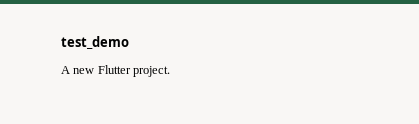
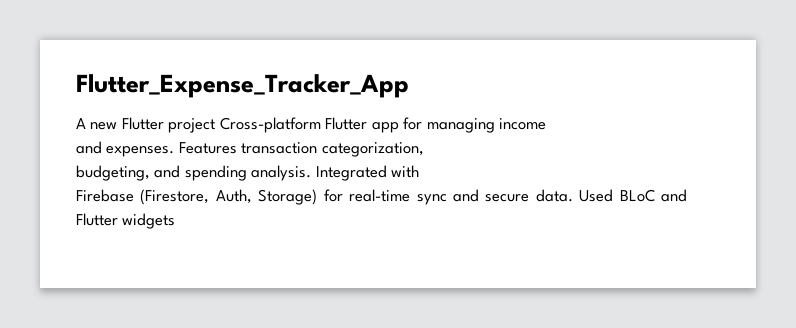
- test_demo
+ Flutter_Expense_Tracker_App
- A new Flutter project.
+ A new Flutter project Cross-platform Flutter app for managing income
+ and expenses. Features transaction categorization,
+ budgeting, and spending analysis. Integrated with
+ Firebase (Firestore, Auth, Storage) for real-time sync and secure data. Used BLoC and Flutter widgets

